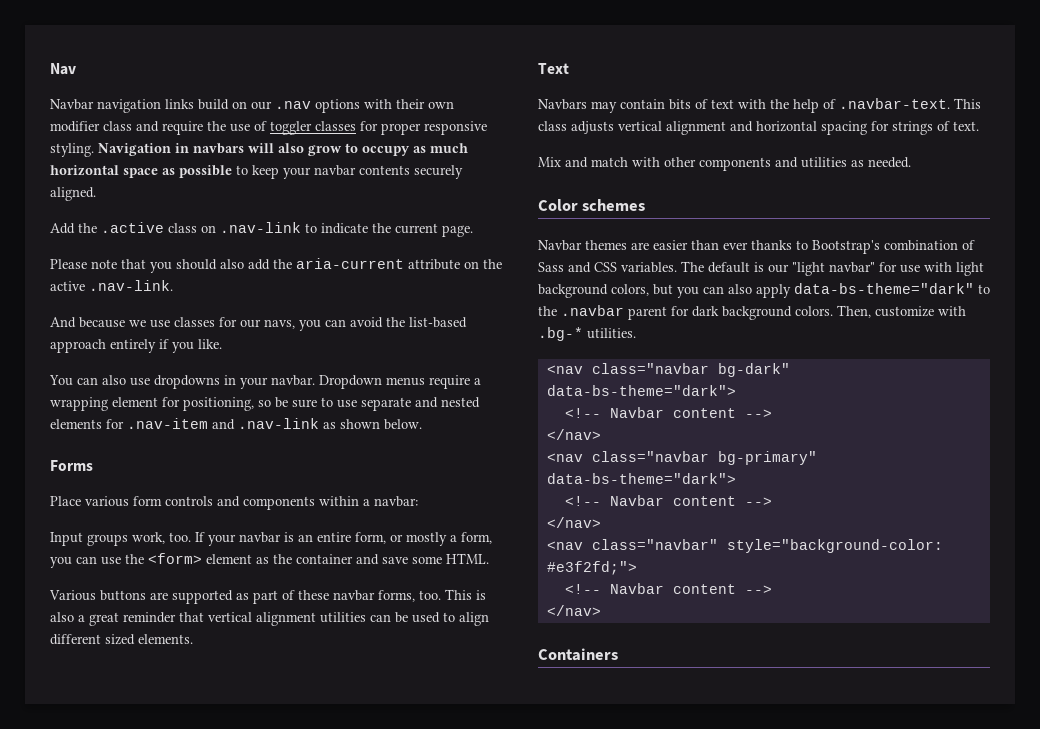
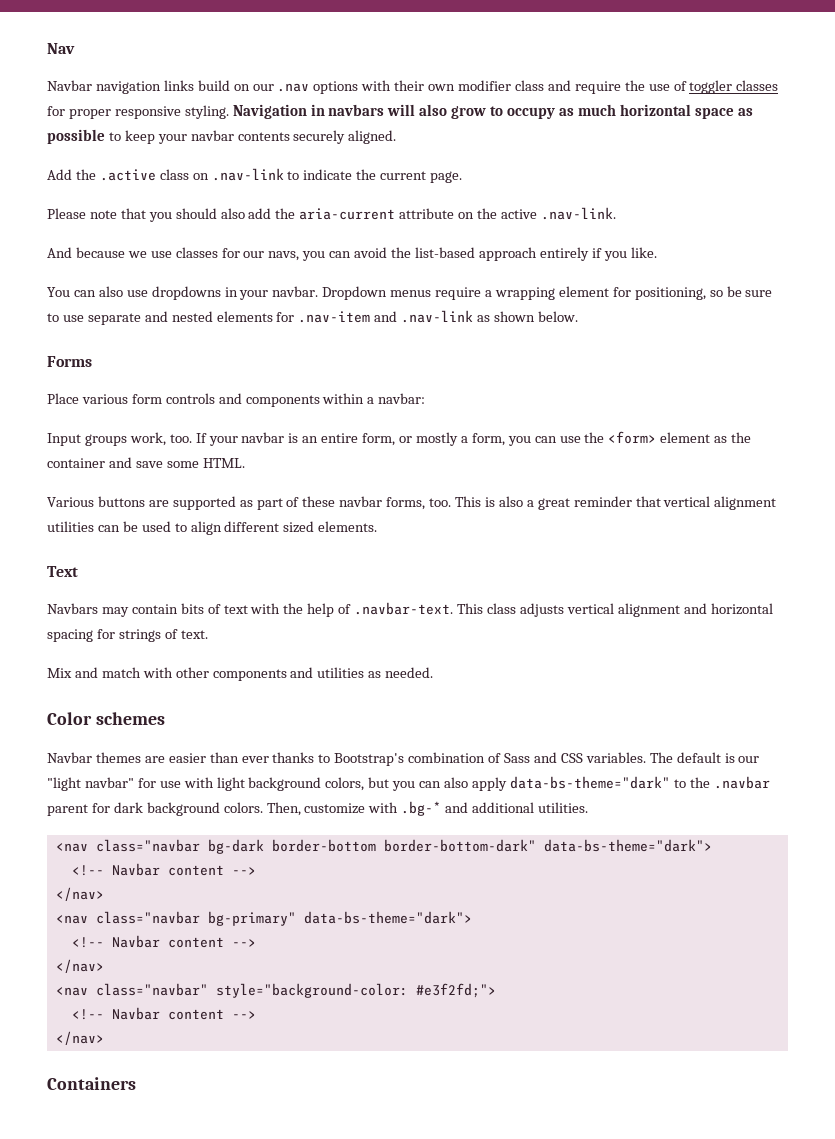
- Then, customize with .bg-* utilities.
+ Then, customize with .bg-* and additional utilities.
- <nav class="navbar bg-dark" data-bs-theme="dark">
+ <nav class="navbar bg-dark border-bottom border-bottom-dark" data-bs-theme="dark">

